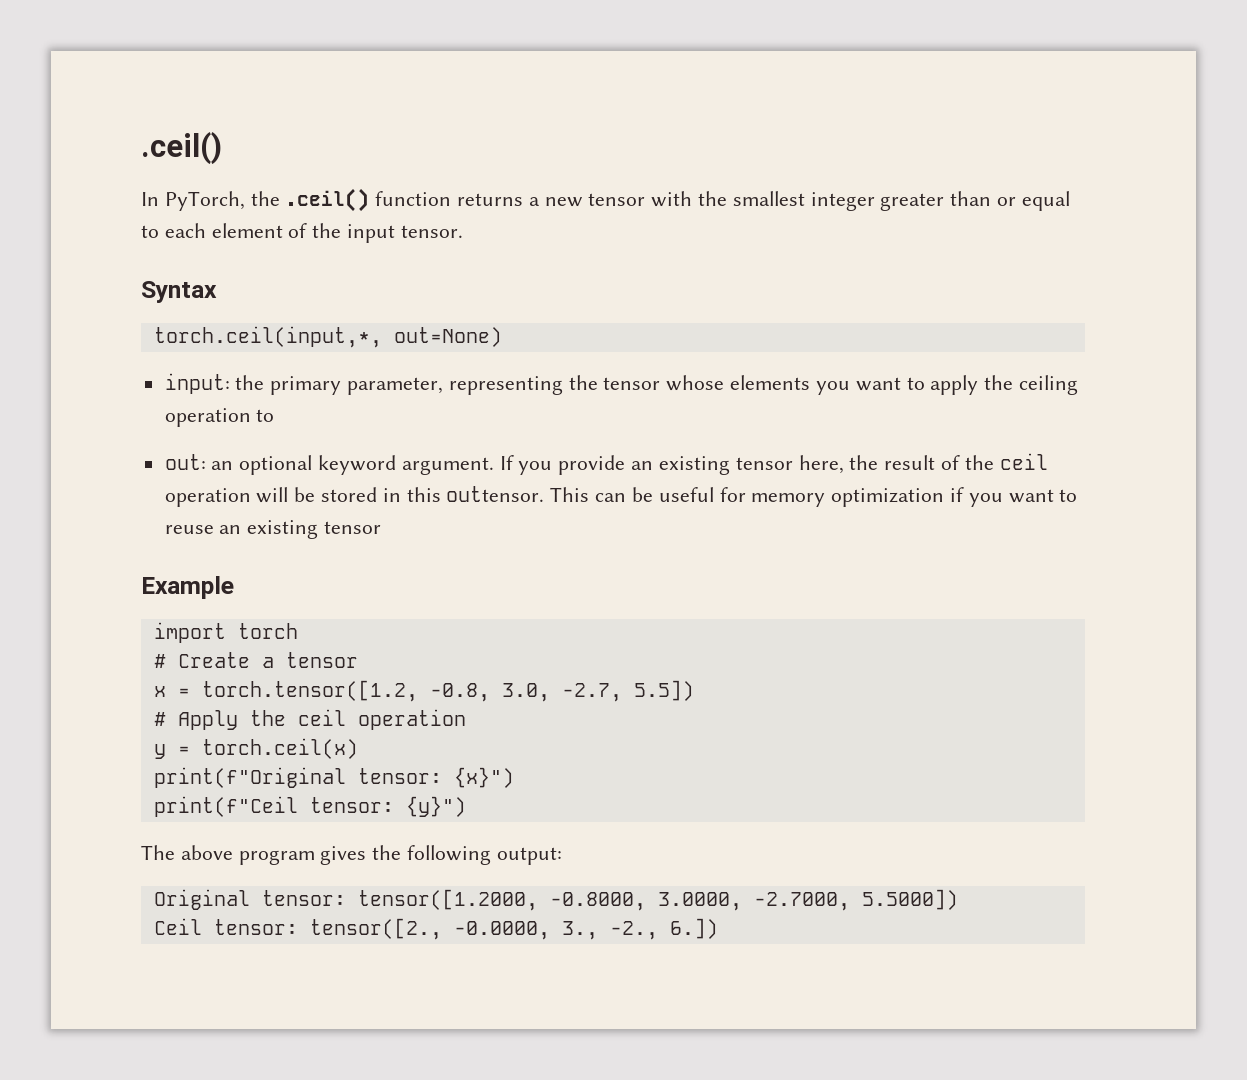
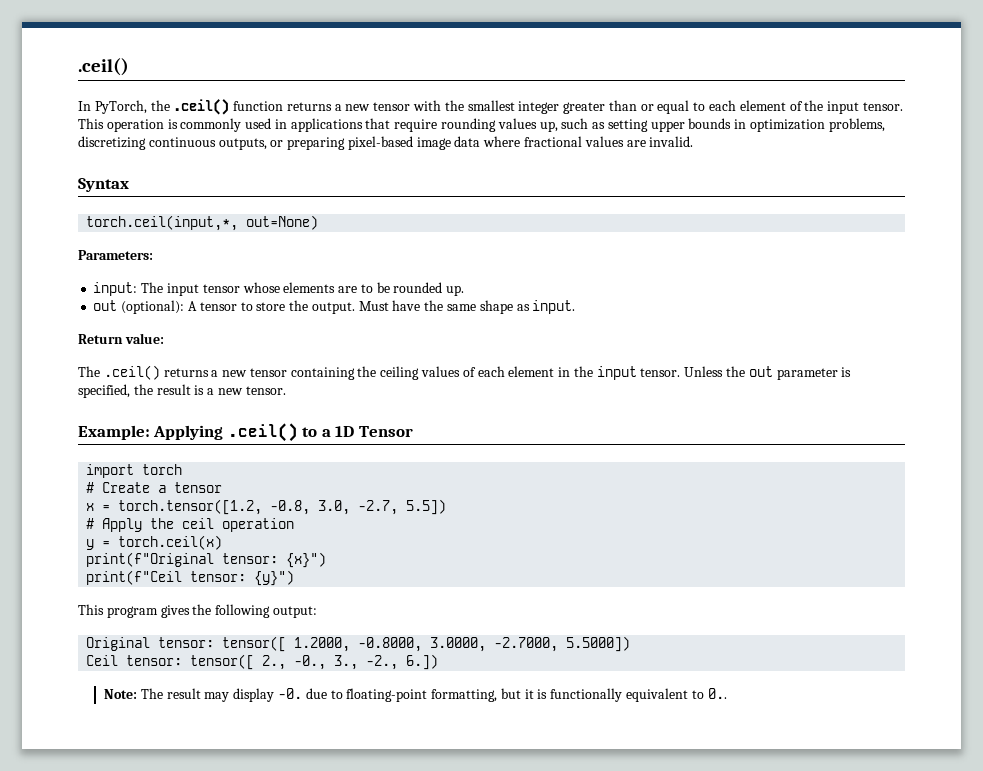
+ This operation is commonly used in applications that require rounding values up, such as setting upper bounds in optimization problems, discretizing continuous outputs, or preparing pixel-based image data where fractional values are invalid.
+ Parameters:
- input: the primary parameter, representing the tensor whose elements you want to apply the ceiling operation to
- out: an optional keyword argument. If you provide an existing tensor here, the result of the ceil operation will be stored in this outtensor. This can be useful for memory optimization if you want to reuse an existing tensor
- Example
+ input: The input tensor whose elements are to be rounded up.
+ out (optional): A tensor to store the output. Must have the same shape as input.
+ Return value:
+ The .ceil() returns a new tensor containing the ceiling values of each element in the input tensor. Unless the out parameter is specified, the result is a new tensor.
+ Example: Applying .ceil() to a 1D Tensor
- The above program gives the following output:
+ This program gives the following output:
- Original tensor: tensor([1.2000, -0.8000, 3.0000, -2.7000, 5.5000])
+ Original tensor: tensor([ 1.2000, -0.8000, 3.0000, -2.7000, 5.5000])
- Ceil tensor: tensor([2., -0.0000, 3., -2., 6.])
+ Ceil tensor: tensor([ 2., -0., 3., -2., 6.])
+ Note: The result may display -0. due to floating-point formatting, but it is functionally equivalent to 0..

